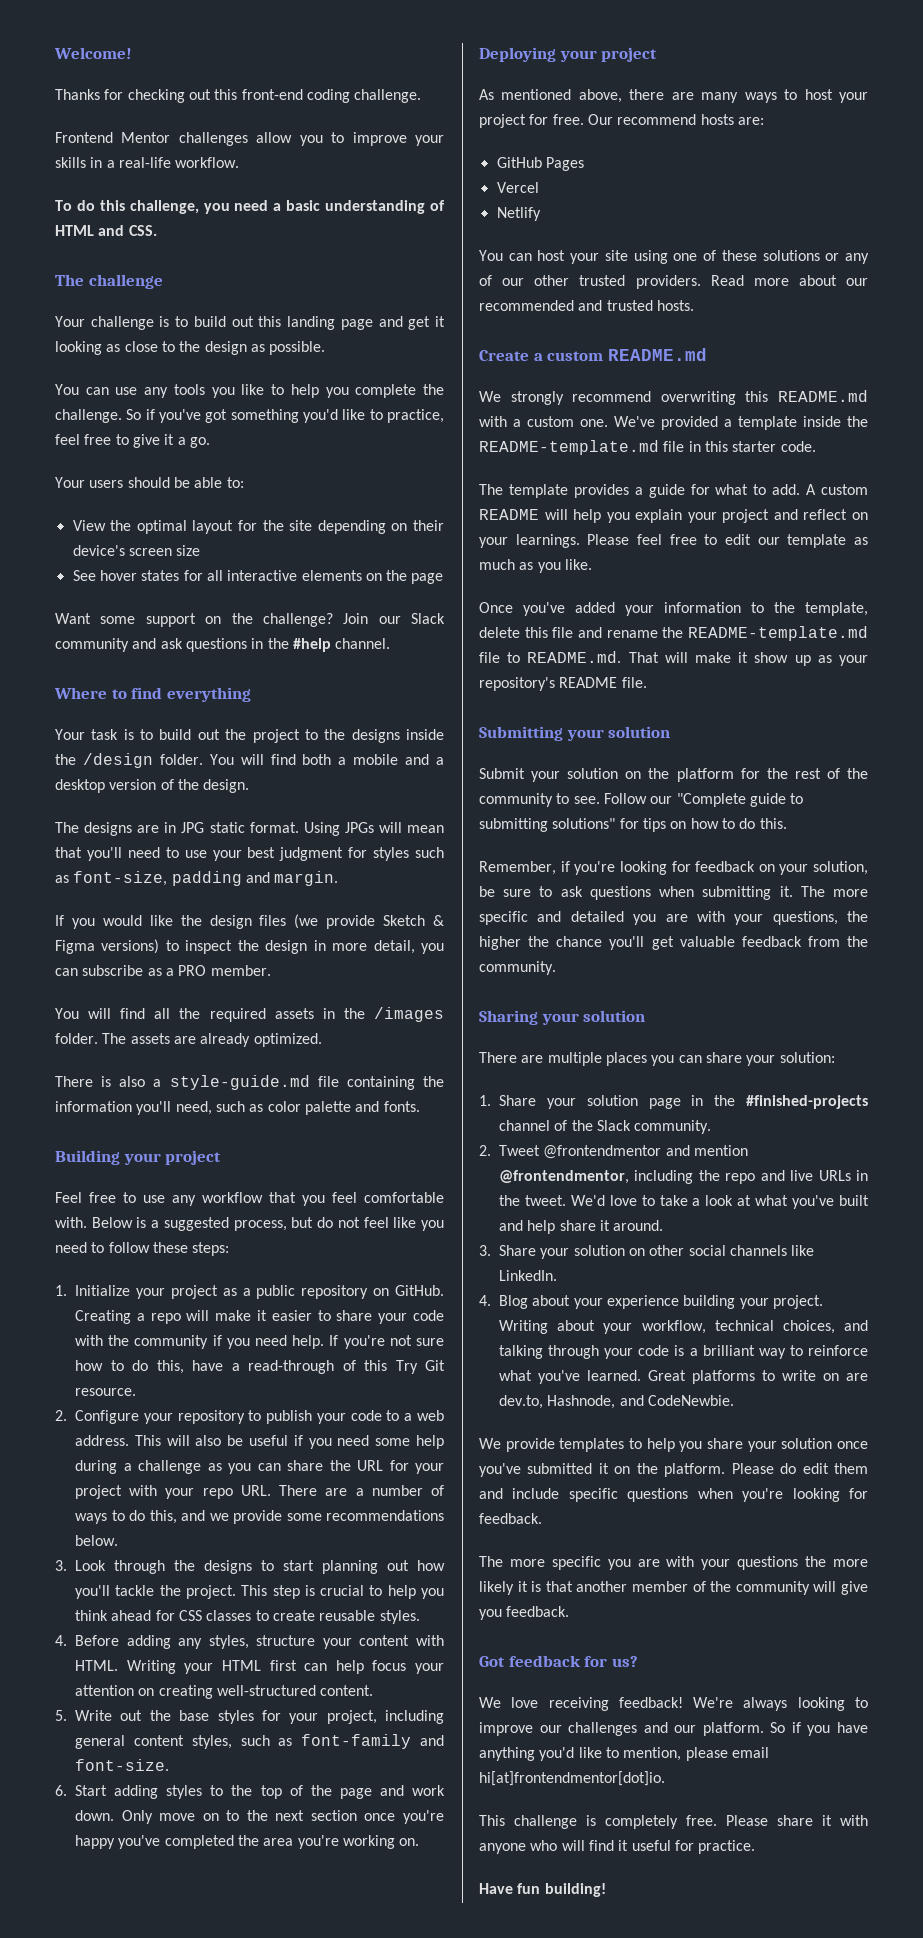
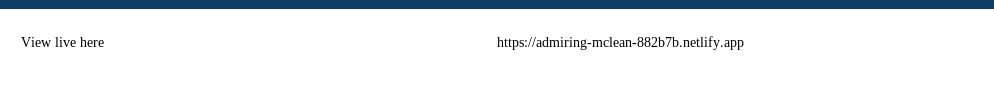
- Welcome!
- Thanks for checking out this front-end coding challenge.
- Frontend Mentor challenges allow you to improve your skills in a real-life workflow.
- To do this challenge, you need a basic understanding of HTML and CSS.
- The challenge
- Your challenge is to build out this landing page and get it looking as close to the design as possible.
- You can use any tools you like to help you complete the challenge. So if you've got something you'd like to practice, feel free to give it a go.
- Your users should be able to:
- View the optimal layout for the site depending on their device's screen size
- See hover states for all interactive elements on the page
- Want some support on the challenge? Join our Slack community and ask questions in the #help channel.
- Where to find everything
- Your task is to build out the project to the designs inside the /design folder. You will find both a mobile and a desktop version of the design.
- The designs are in JPG static format. Using JPGs will mean that you'll need to use your best judgment for styles such as font-size, padding and margin.
- If you would like the design files (we provide Sketch & Figma versions) to inspect the design in more detail, you can subscribe as a PRO member.
- You will find all the required assets in the /images folder. The assets are already optimized.
- There is also a style-guide.md file containing the information you'll need, such as color palette and fonts.
- Building your project
- Feel free to use any workflow that you feel comfortable with. Below is a suggested process, but do not feel like you need to follow these steps:
- 1. Initialize your project as a public repository on GitHub. Creating a repo will make it easier to share your code with the community if you need help. If you're not sure how to do this, have a read-through of this Try Git resource.
- 2. Configure your repository to publish your code to a web address. This will also be useful if you need some help during a challenge as you can share the URL for your project with your repo URL. There are a number of ways to do this, and we provide some recommendations below.
- 3. Look through the designs to start planning out how you'll tackle the project. This step is crucial to help you think ahead for CSS classes to create reusable styles.
- 4. Before adding any styles, structure your content with HTML. Writing your HTML first can help focus your attention on creating well-structured content.
- 5. Write out the base styles for your project, including general content styles, such as font-family and font-size.
- 6. Start adding styles to the top of the page and work down. Only move on to the next section once you're happy you've completed the area you're working on.
- Deploying your project
- As mentioned above, there are many ways to host your project for free. Our recommend hosts are:
- GitHub Pages
- Vercel
- Netlify
- You can host your site using one of these solutions or any of our other trusted providers. Read more about our recommended and trusted hosts.
- Create a custom README.md
- We strongly recommend overwriting this README.md with a custom one. We've provided a template inside the README-template.md file in this starter code.
- The template provides a guide for what to add. A custom README will help you explain your project and reflect on your learnings. Please feel free to edit our template as much as you like.
- Once you've added your information to the template, delete this file and rename the README-template.md file to README.md. That will make it show up as your repository's README file.
- Submitting your solution
- Submit your solution on the platform for the rest of the community to see. Follow our "Complete guide to submitting solutions" for tips on how to do this.
- Remember, if you're looking for feedback on your solution, be sure to ask questions when submitting it. The more specific and detailed you are with your questions, the higher the chance you'll get valuable feedback from the community.
- Sharing your solution
- There are multiple places you can share your solution:
- 1. Share your solution page in the #finished-projects channel of the Slack community.
- 2. Tweet @frontendmentor and mention @frontendmentor, including the repo and live URLs in the tweet. We'd love to take a look at what you've built and help share it around.
- 3. Share your solution on other social channels like LinkedIn.
- 4. Blog about your experience building your project. Writing about your workflow, technical choices, and talking through your code is a brilliant way to reinforce what you've learned. Great platforms to write on are dev.to, Hashnode, and CodeNewbie.
- We provide templates to help you share your solution once you've submitted it on the platform. Please do edit them and include specific questions when you're looking for feedback.
- The more specific you are with your questions the more likely it is that another member of the community will give you feedback.
- Got feedback for us?
- We love receiving feedback! We're always looking to improve our challenges and our platform. So if you have anything you'd like to mention, please email hi[at]frontendmentor[dot]io.
- This challenge is completely free. Please share it with anyone who will find it useful for practice.
- Have fun building!
+ View live here
+ https://admiring-mclean-882b7b.netlify.app

